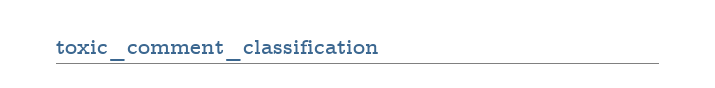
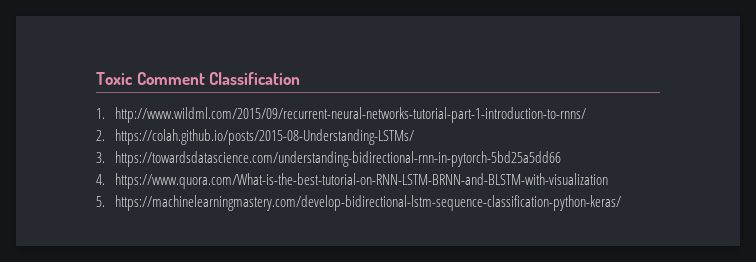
- toxic_comment_classification
+ Toxic Comment Classification
+ 1. http://www.wildml.com/2015/09/recurrent-neural-networks-tutorial-part-1-introduction-to-rnns/
+ 2. https://colah.github.io/posts/2015-08-Understanding-LSTMs/
+ 3. https://towardsdatascience.com/understanding-bidirectional-rnn-in-pytorch-5bd25a5dd66
+ 4. https://www.quora.com/What-is-the-best-tutorial-on-RNN-LSTM-BRNN-and-BLSTM-with-visualization
+ 5. https://machinelearningmastery.com/develop-bidirectional-lstm-sequence-classification-python-keras/

